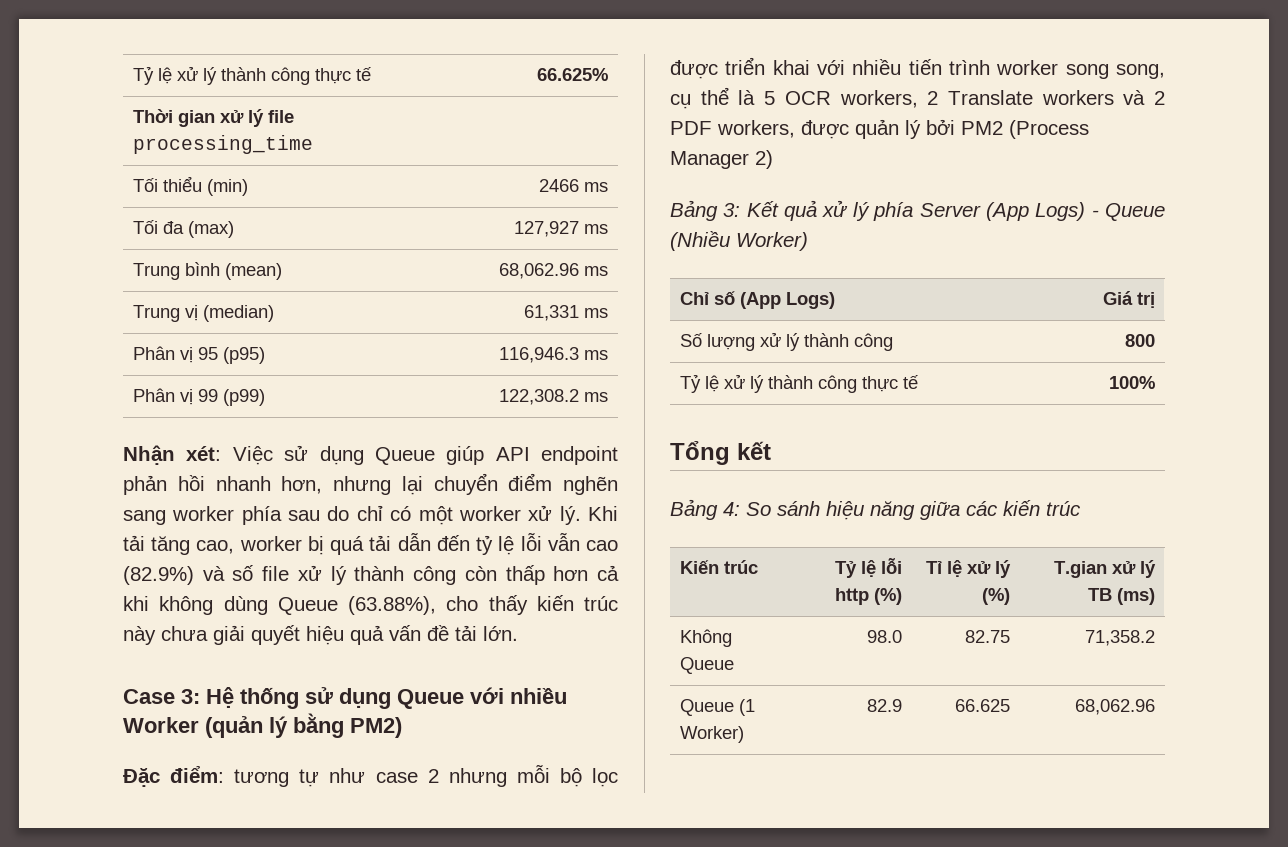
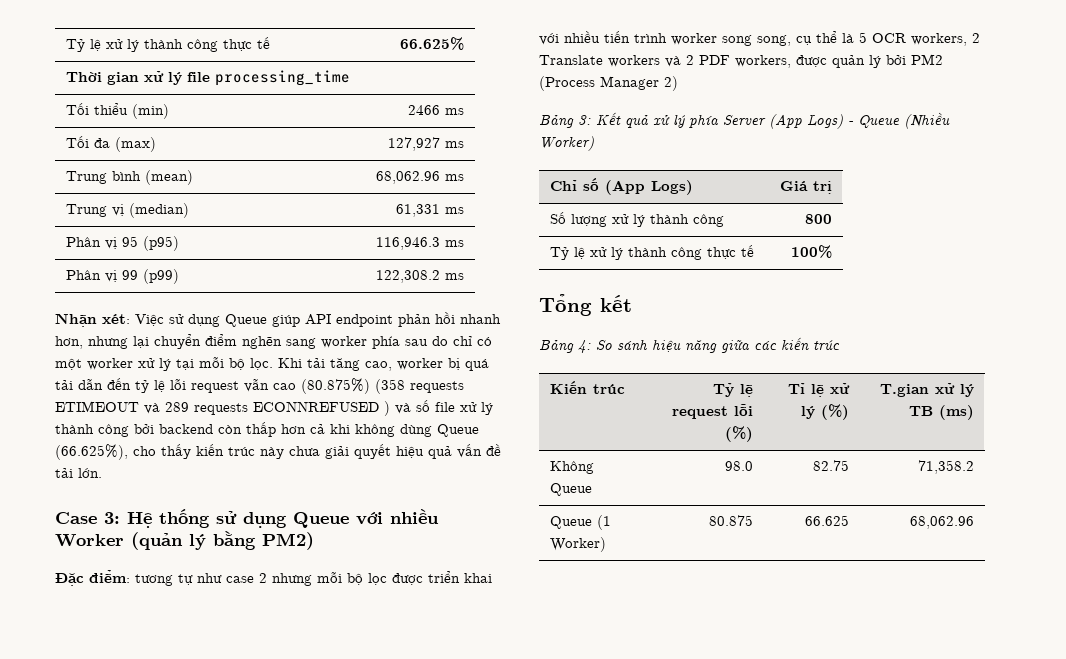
- Nhận xét: Việc sử dụng Queue giúp API endpoint phản hồi nhanh hơn, nhưng lại chuyển điểm nghẽn sang worker phía sau do chỉ có một worker xử lý.
+ Nhận xét: Việc sử dụng Queue giúp API endpoint phản hồi nhanh hơn, nhưng lại chuyển điểm nghẽn sang worker phía sau do chỉ có một worker xử lý tại mỗi bộ lọc.
- Khi tải tăng cao, worker bị quá tải dẫn đến tỷ lệ lỗi vẫn cao (82.9%) và số file xử lý thành công còn thấp hơn cả khi không dùng Queue (63.88%), cho thấy kiến trúc này chưa giải quyết hiệu quả vấn đề tải lớn.
+ Khi tải tăng cao, worker bị quá tải dẫn đến tỷ lệ lỗi request vẫn cao (80.875%) (358 requests ETIMEOUT và 289 requests ECONNREFUSED ) và số file xử lý thành công bởi backend còn thấp hơn cả khi không dùng Queue (66.625%), cho thấy kiến trúc này chưa giải quyết hiệu quả vấn đề tải lớn.
- Kiến trúc | Tỷ lệ lỗi http (%) | Tỉ lệ xử lý (%) | T.gian xử lý TB (ms)
+ Kiến trúc | Tỷ lệ request lỗi (%) | Tỉ lệ xử lý (%) | T.gian xử lý TB (ms)
- Queue (1 Worker) | 82.9 | 66.625 | 68,062.96
+ Queue (1 Worker) | 80.875 | 66.625 | 68,062.96

